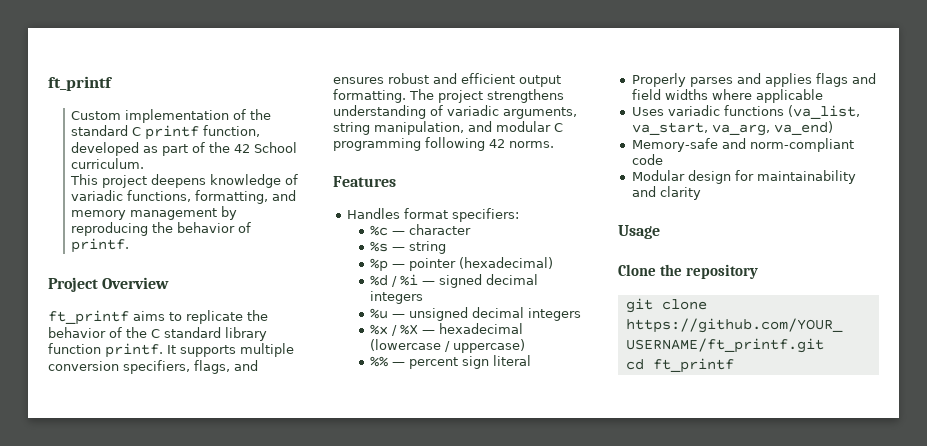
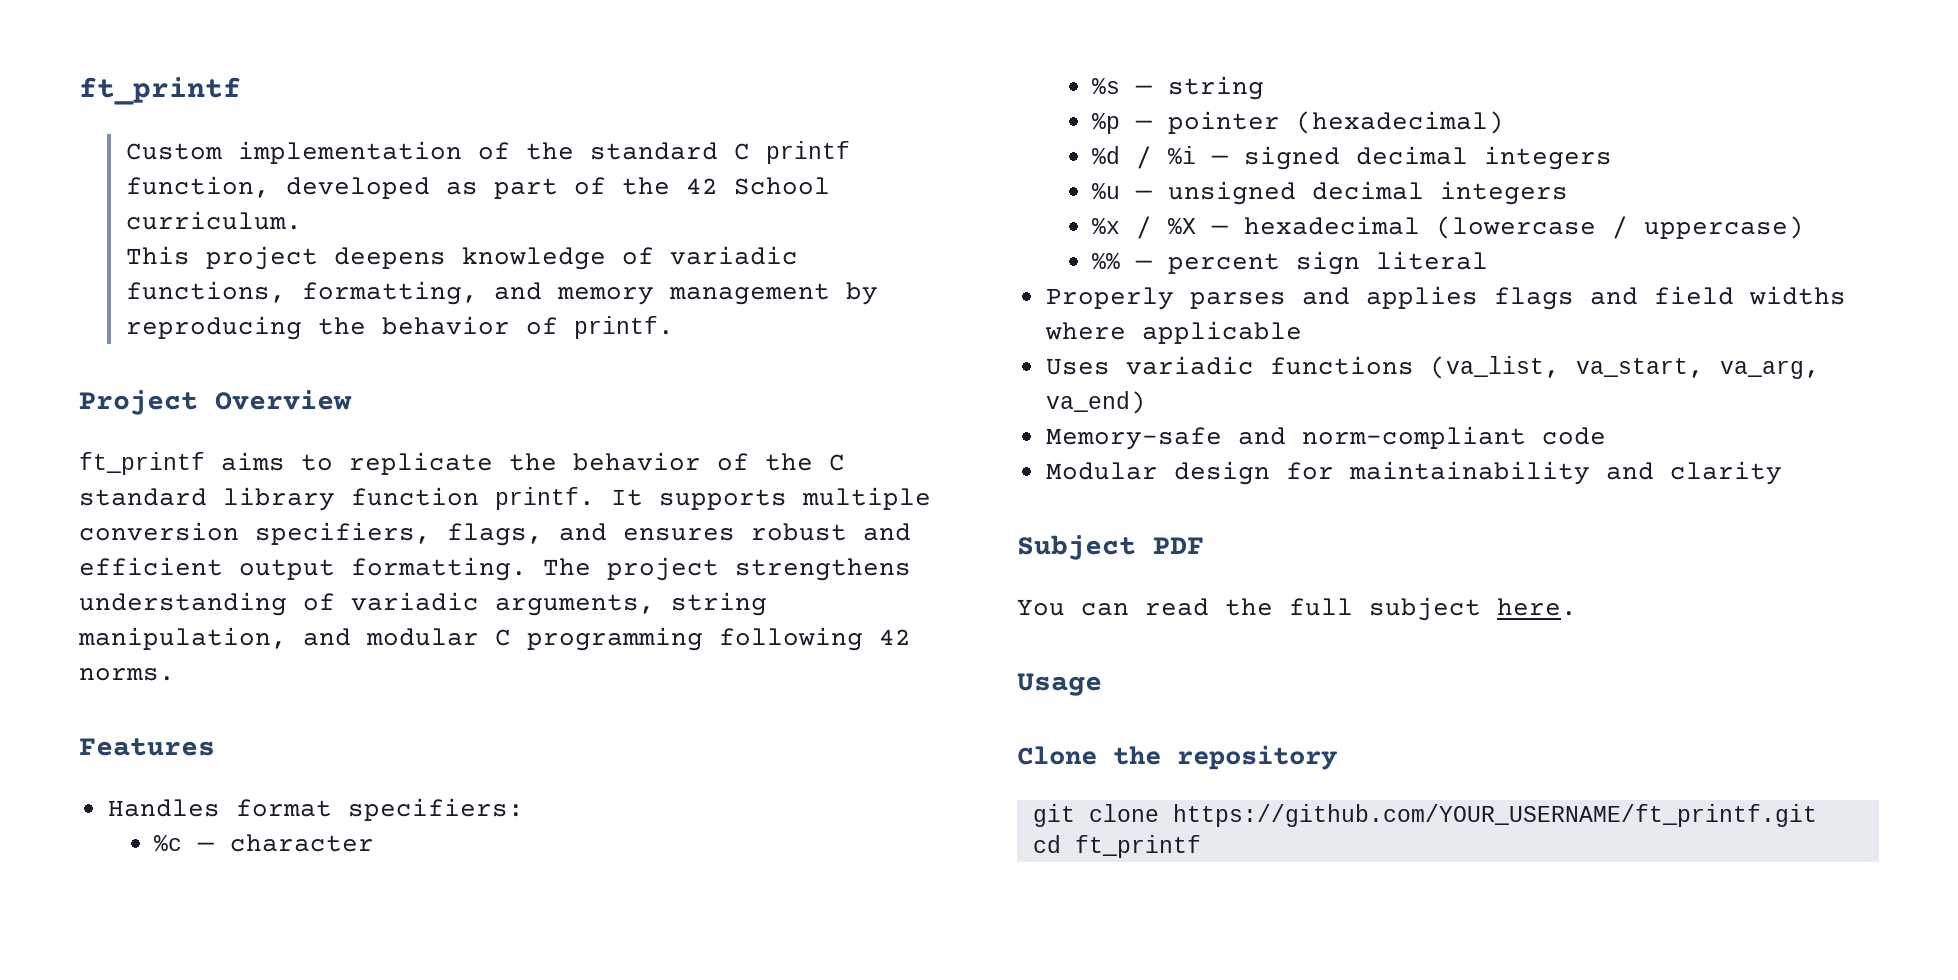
+ Subject PDF
+ You can read the full subject here.

